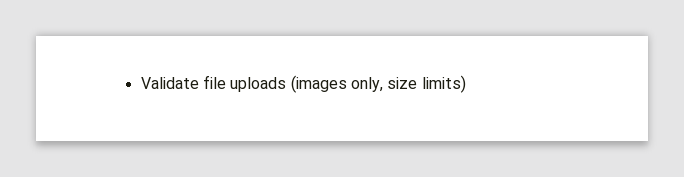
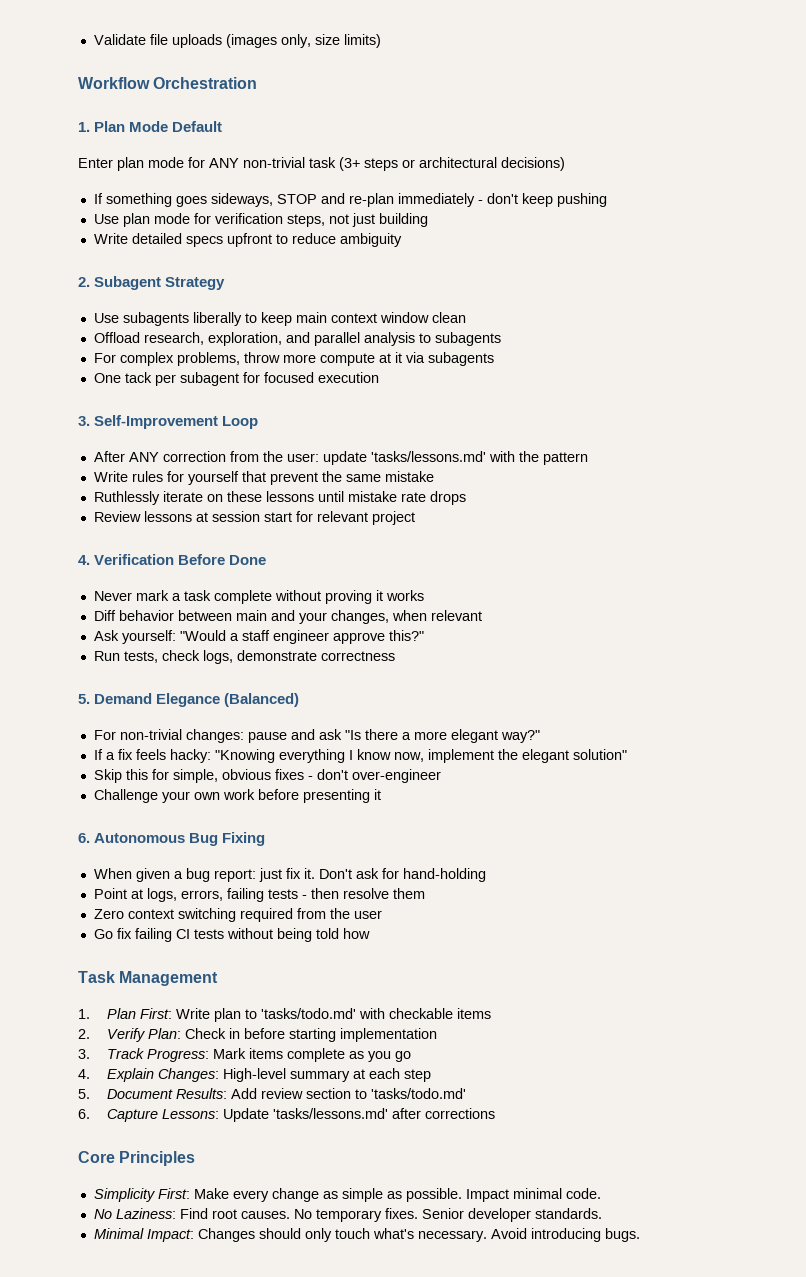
+ Workflow Orchestration
+ 1. Plan Mode Default
+ Enter plan mode for ANY non-trivial task (3+ steps or architectural decisions)
+ If something goes sideways, STOP and re-plan immediately - don't keep pushing
+ Use plan mode for verification steps, not just building
+ Write detailed specs upfront to reduce ambiguity
+ 2. Subagent Strategy
+ Use subagents liberally to keep main context window clean
+ Offload research, exploration, and parallel analysis to subagents
+ For complex problems, throw more compute at it via subagents
+ One tack per subagent for focused execution
+ 3. Self-Improvement Loop
+ After ANY correction from the user: update 'tasks/lessons.md' with the pattern
+ Write rules for yourself that prevent the same mistake
+ Ruthlessly iterate on these lessons until mistake rate drops
+ Review lessons at session start for relevant project
+ 4. Verification Before Done
+ Never mark a task complete without proving it works
+ Diff behavior between main and your changes, when relevant
+ Ask yourself: "Would a staff engineer approve this?"
+ Run tests, check logs, demonstrate correctness
+ 5. Demand Elegance (Balanced)
+ For non-trivial changes: pause and ask "Is there a more elegant way?"
+ If a fix feels hacky: "Knowing everything I know now, implement the elegant solution"
+ Skip this for simple, obvious fixes - don't over-engineer
+ Challenge your own work before presenting it
+ 6. Autonomous Bug Fixing
+ When given a bug report: just fix it. Don't ask for hand-holding
+ Point at logs, errors, failing tests - then resolve them
+ Zero context switching required from the user
+ Go fix failing CI tests without being told how
+ Task Management
+ 1. Plan First: Write plan to 'tasks/todo.md' with checkable items
+ 2. Verify Plan: Check in before starting implementation
+ 3. Track Progress: Mark items complete as you go
+ 4. Explain Changes: High-level summary at each step
+ 5. Document Results: Add review section to 'tasks/todo.md'
+ 6. Capture Lessons: Update 'tasks/lessons.md' after corrections
+ Core Principles
+ Simplicity First: Make every change as simple as possible. Impact minimal code.
+ No Laziness: Find root causes. No temporary fixes. Senior developer standards.
+ Minimal Impact: Changes should only touch what's necessary. Avoid introducing bugs.

